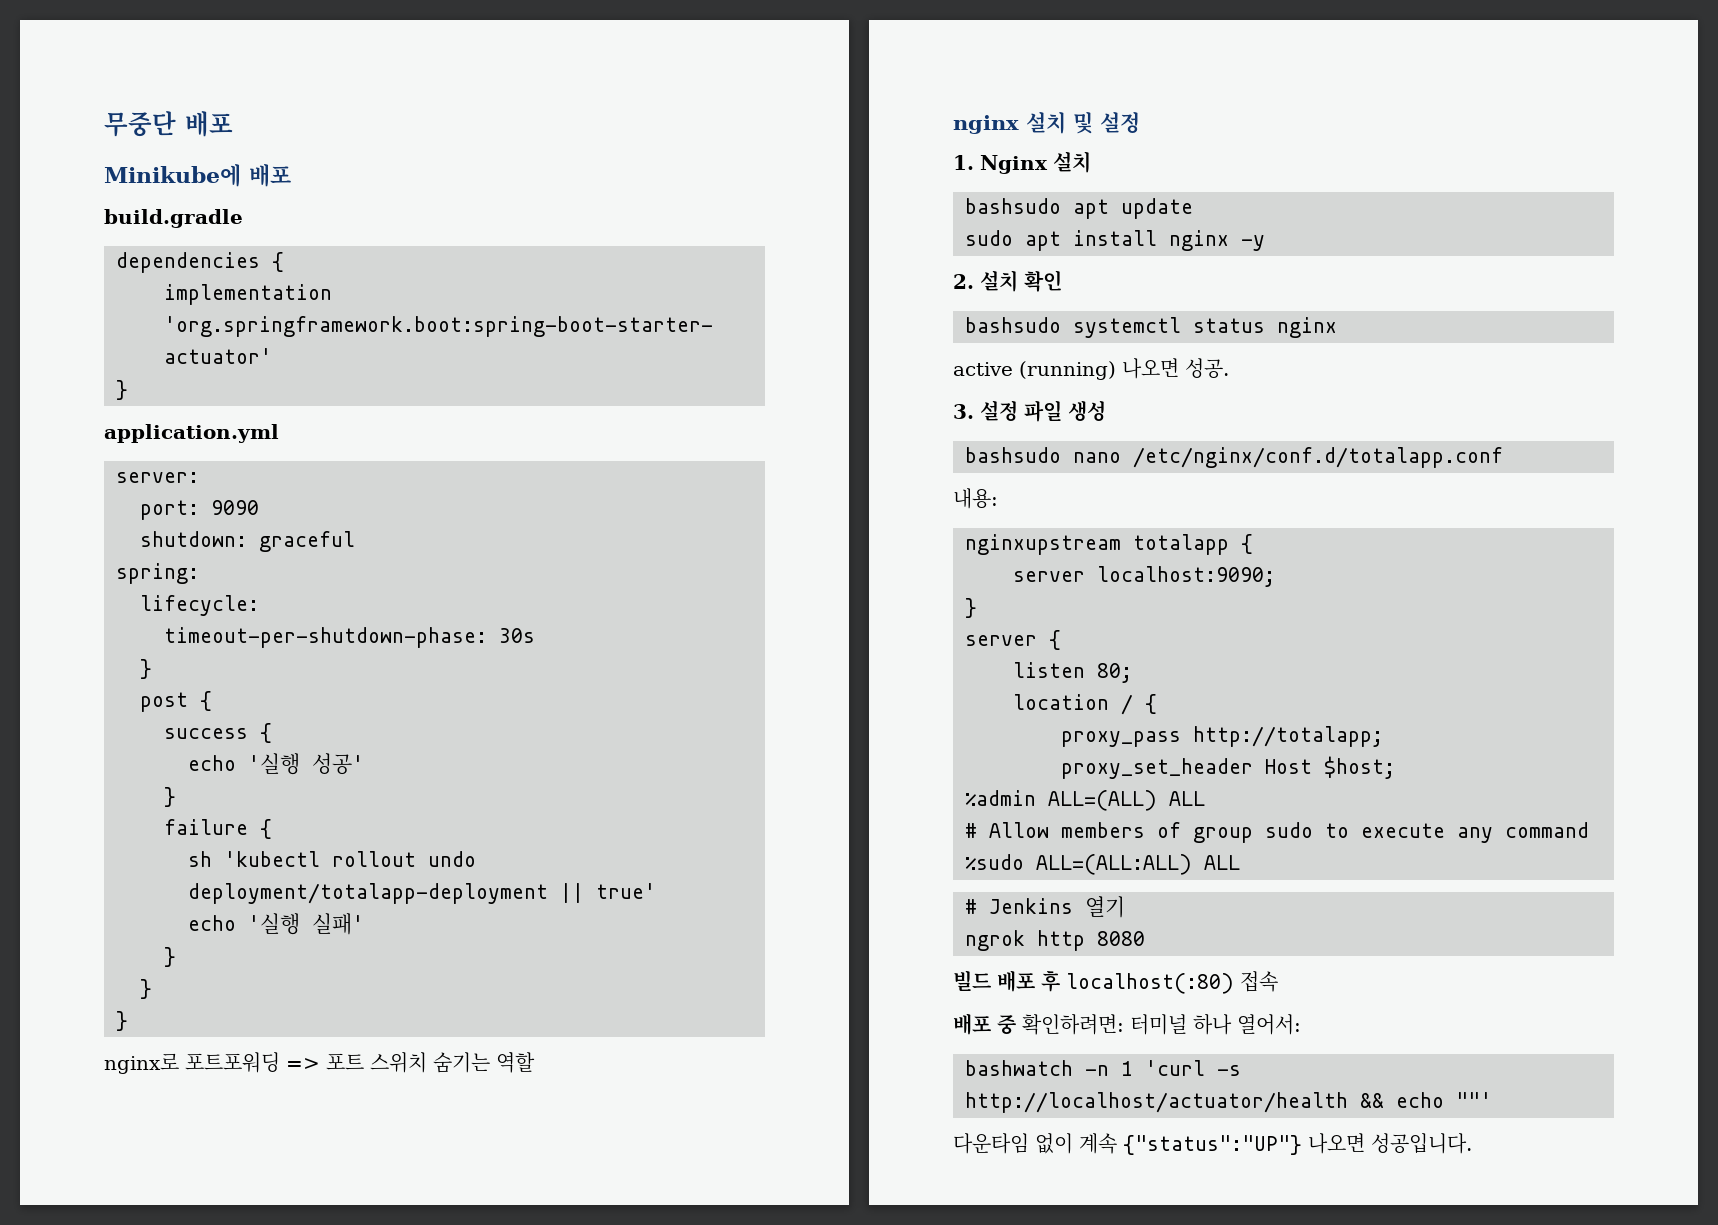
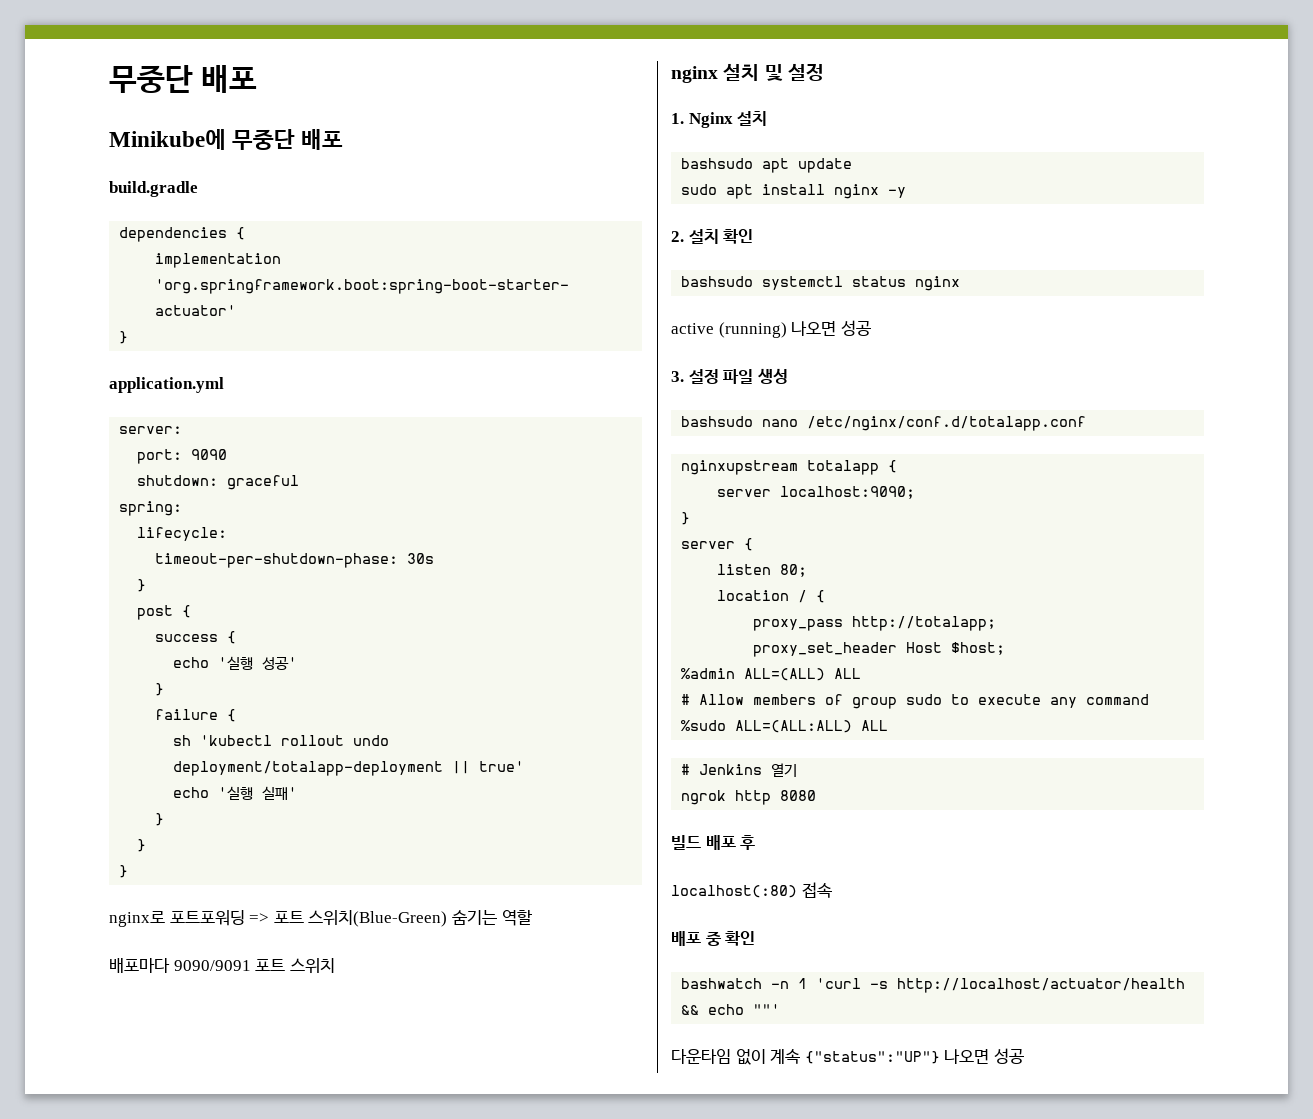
- Minikube에 배포
+ Minikube에 무중단 배포
- nginx로 포트포워딩 => 포트 스위치 숨기는 역할
+ nginx로 포트포워딩 => 포트 스위치(Blue-Green) 숨기는 역할
+ 배포마다 9090/9091 포트 스위치
- active (running) 나오면 성공.
+ active (running) 나오면 성공
- 내용:
- 빌드 배포 후 localhost(:80) 접속
+ 빌드 배포 후
+ localhost(:80) 접속
- 배포 중 확인하려면: 터미널 하나 열어서:
+ 배포 중 확인
- 다운타임 없이 계속 {"status":"UP"} 나오면 성공입니다.
+ 다운타임 없이 계속 {"status":"UP"} 나오면 성공

